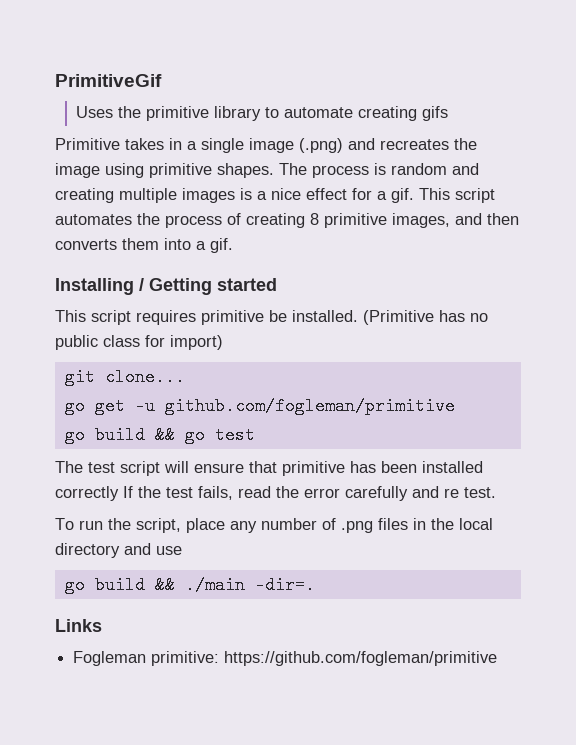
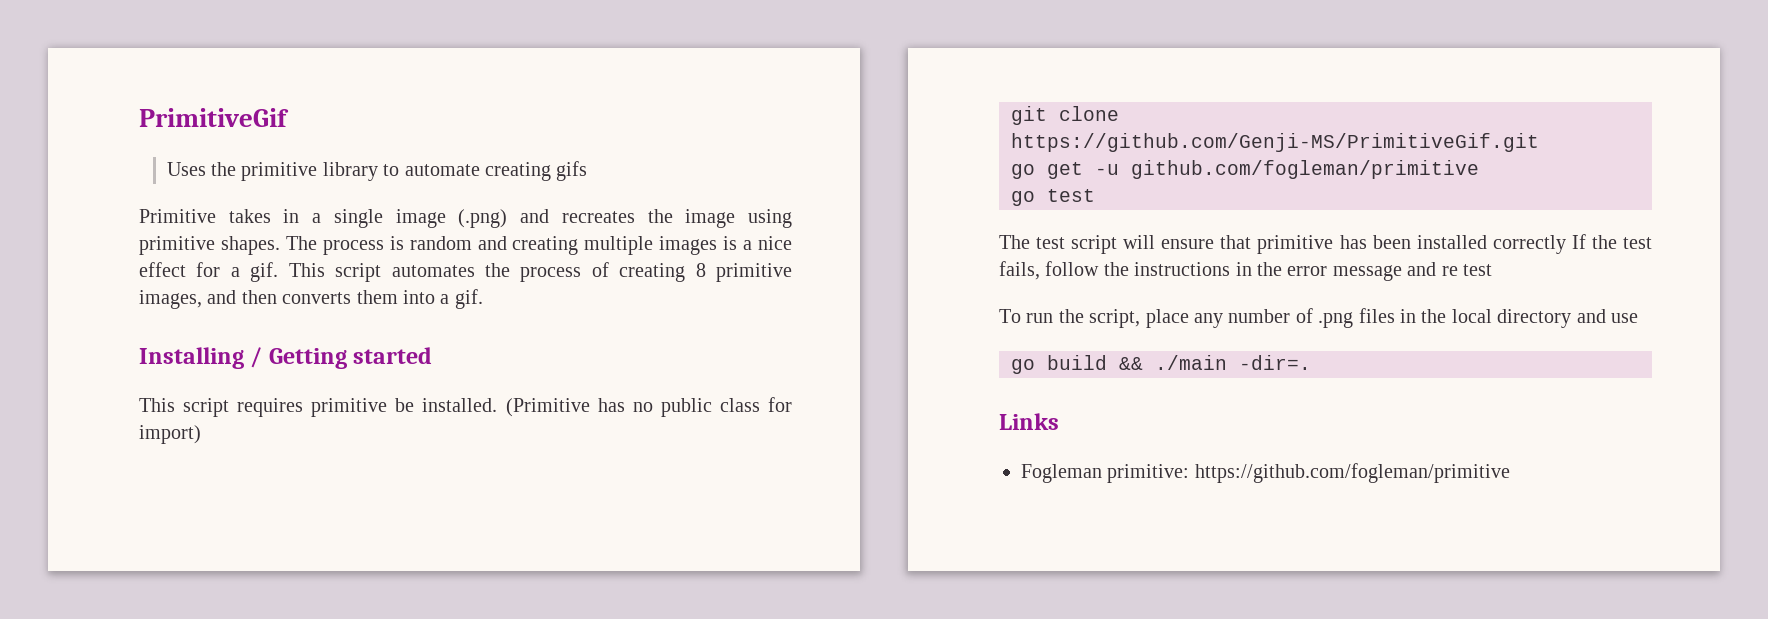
- git clone...
+ git clone https://github.com/Genji-MS/PrimitiveGif.git
- go build && go test
+ go test
- The test script will ensure that primitive has been installed correctly If the test fails, read the error carefully and re test.
+ The test script will ensure that primitive has been installed correctly If the test fails, follow the instructions in the error message and re test

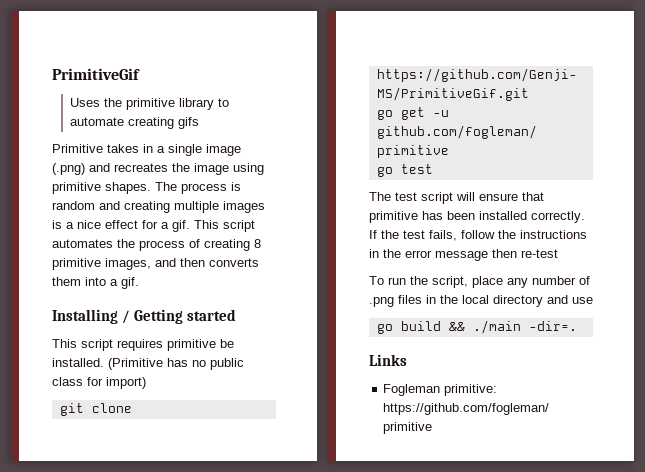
- The test script will ensure that primitive has been installed correctly If the test fails, follow the instructions in the error message and re test
+ The test script will ensure that primitive has been installed correctly. If the test fails, follow the instructions in the error message then re-test

